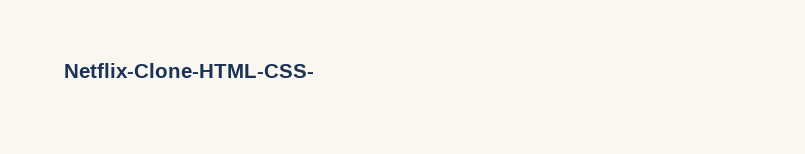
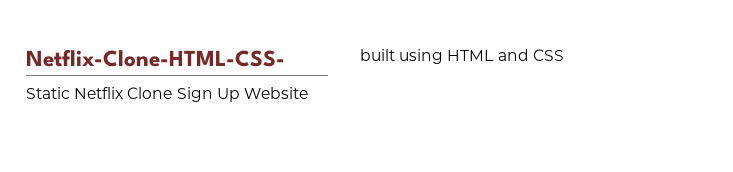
+ Static Netflix Clone Sign Up Website built using HTML and CSS

